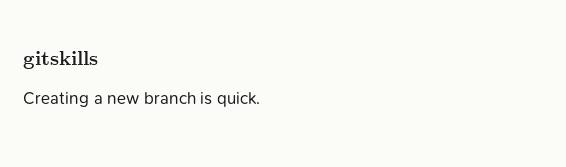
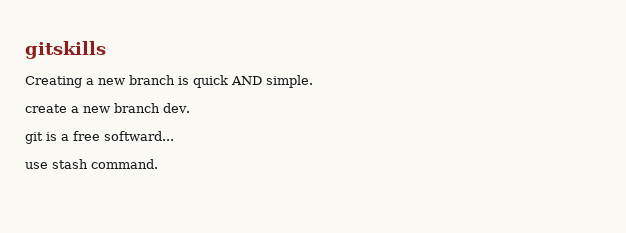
- Creating a new branch is quick.
+ Creating a new branch is quick AND simple.
+ create a new branch dev.
+ git is a free softward...
+ use stash command.

